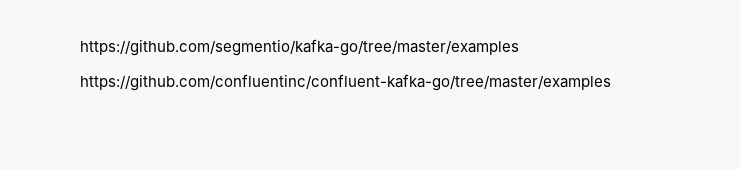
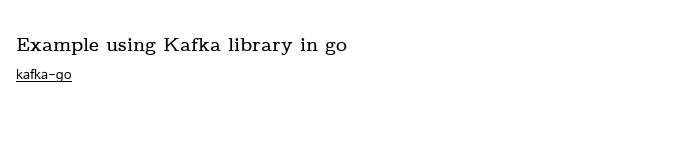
- https://github.com/segmentio/kafka-go/tree/master/examples
- https://github.com/confluentinc/confluent-kafka-go/tree/master/examples
+ Example using Kafka library in go
+ kafka-go

